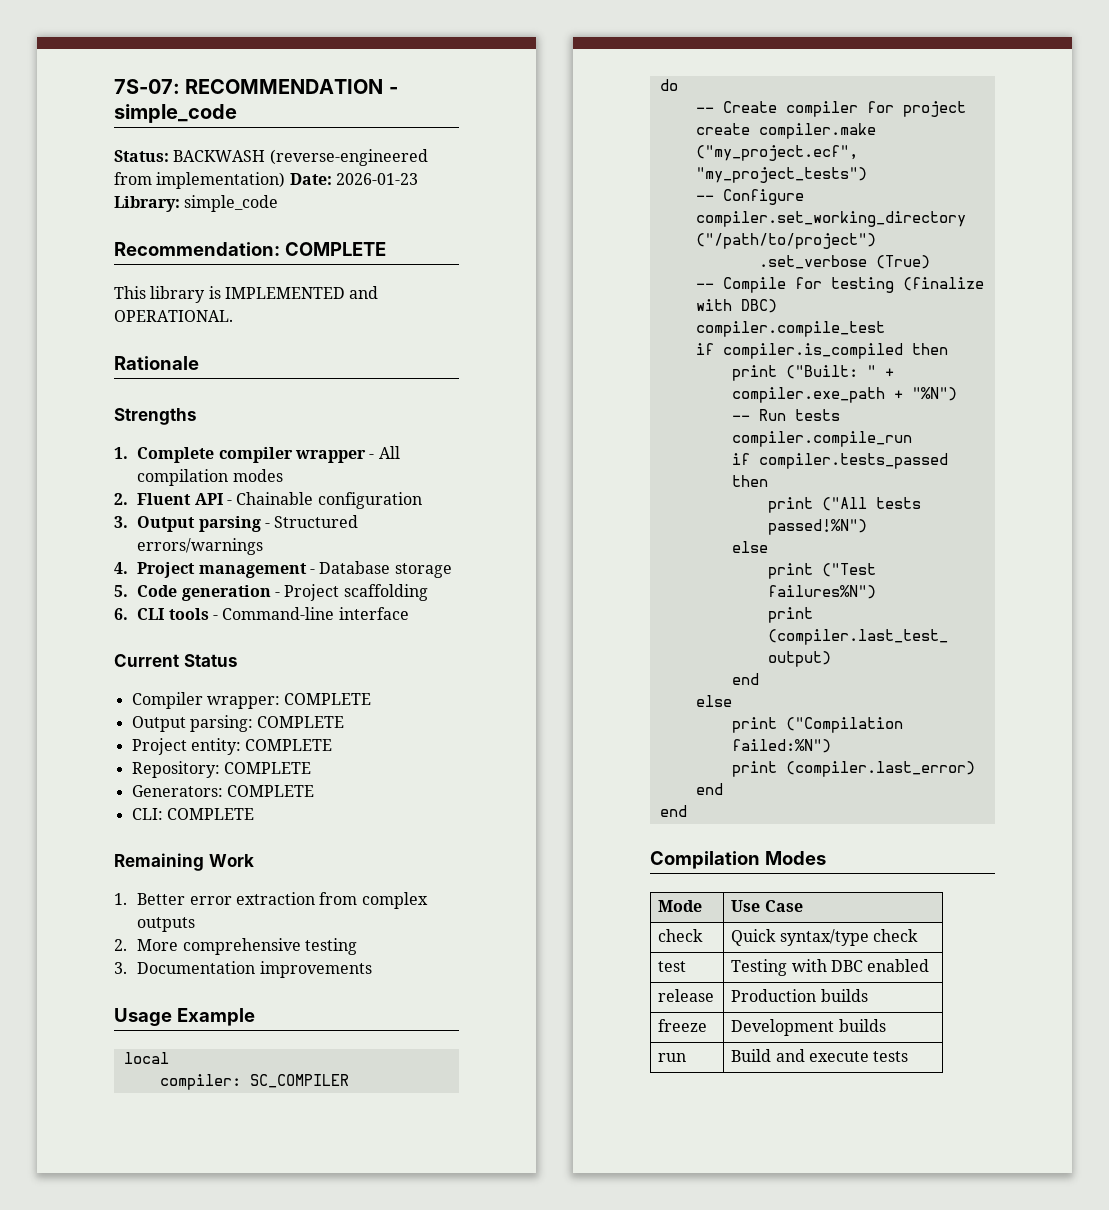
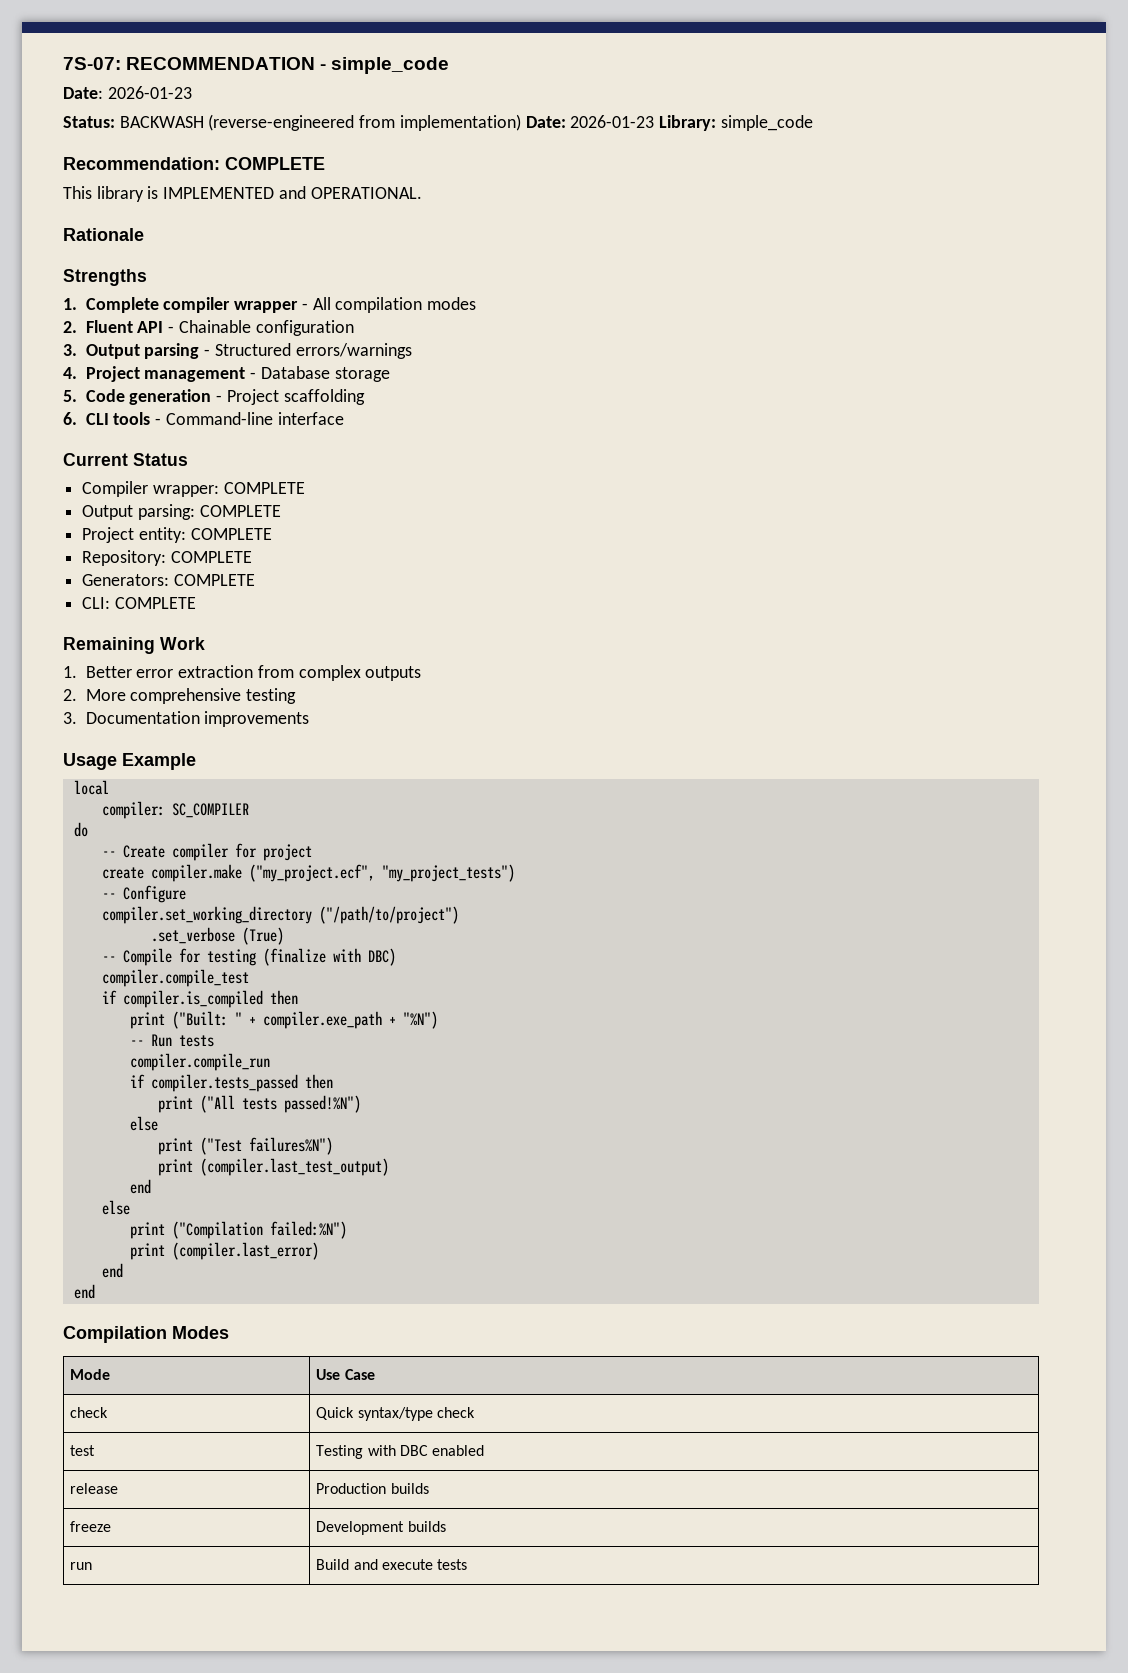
  7S-07: RECOMMENDATION - simple_code
+ Date: 2026-01-23

